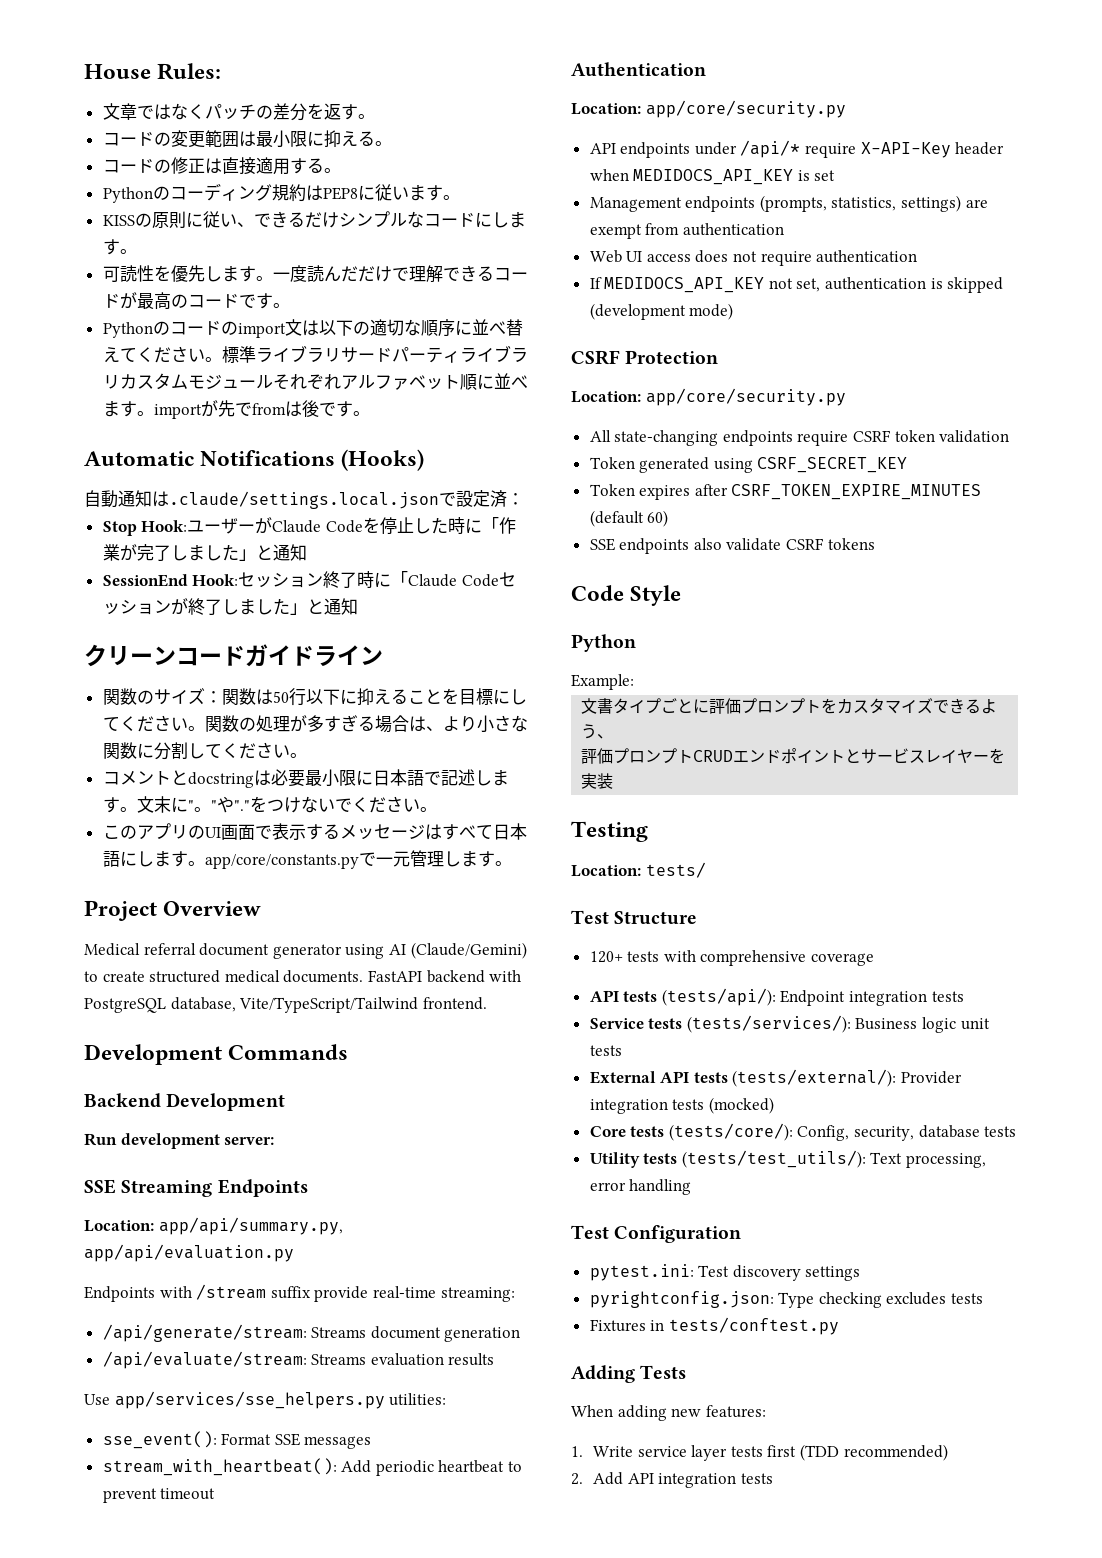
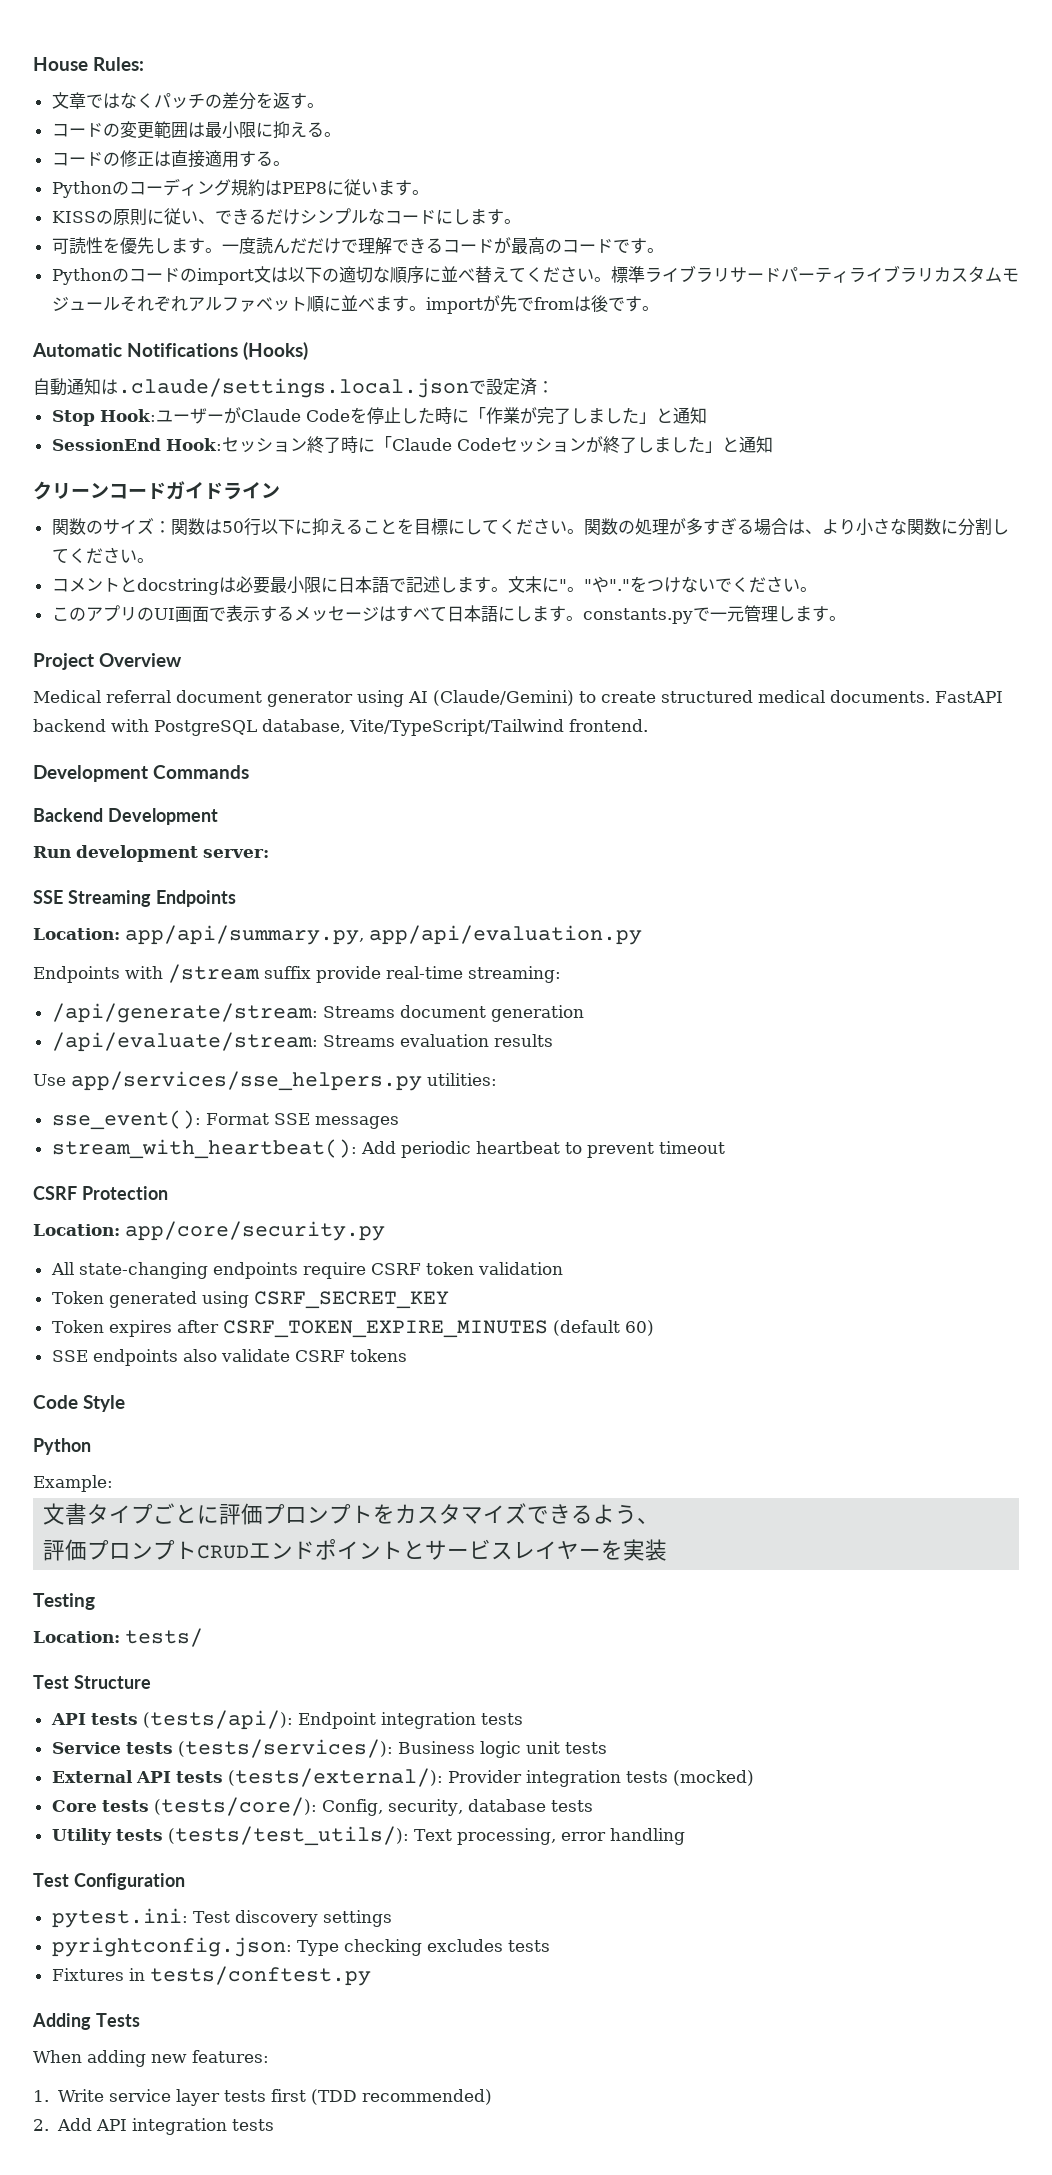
- このアプリのUI画面で表示するメッセージはすべて日本語にします。app/core/constants.pyで一元管理します。
+ このアプリのUI画面で表示するメッセージはすべて日本語にします。constants.pyで一元管理します。
- Authentication
- Location: app/core/security.py
- API endpoints under /api/* require X-API-Key header when MEDIDOCS_API_KEY is set
- Management endpoints (prompts, statistics, settings) are exempt from authentication
- Web UI access does not require authentication
- If MEDIDOCS_API_KEY not set, authentication is skipped (development mode)
- 120+ tests with comprehensive coverage

